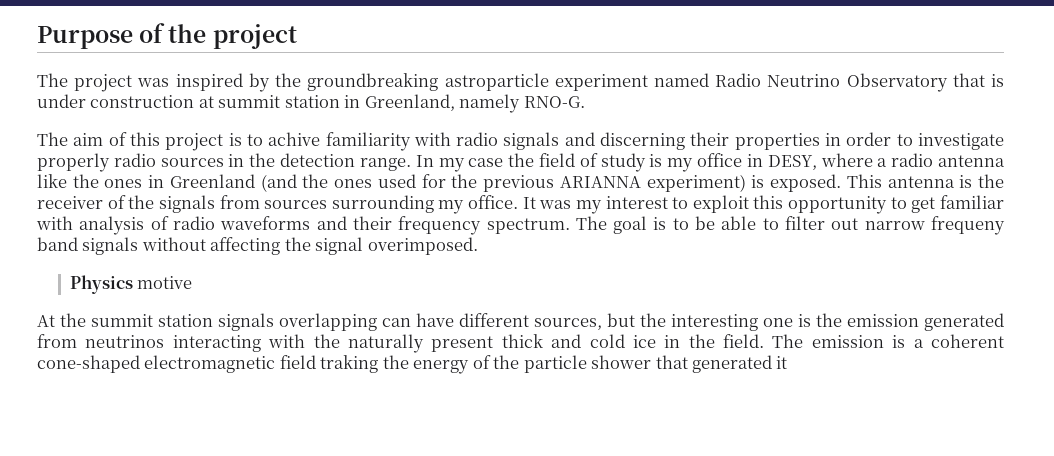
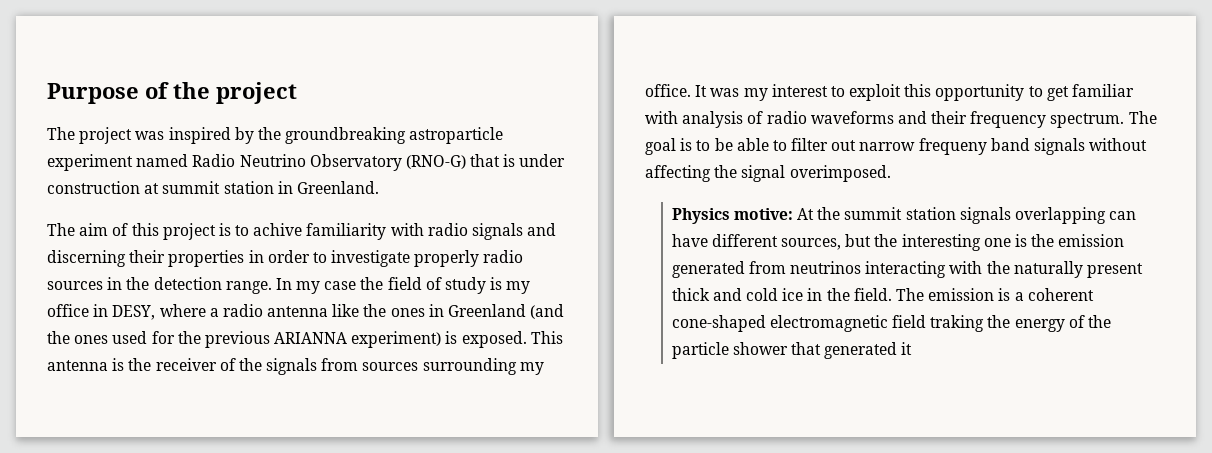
- The project was inspired by the groundbreaking astroparticle experiment named Radio Neutrino Observatory that is under construction at summit station in Greenland, namely RNO-G.
+ The project was inspired by the groundbreaking astroparticle experiment named Radio Neutrino Observatory (RNO-G) that is under construction at summit station in Greenland.
- Physics motive
- At the summit station signals overlapping can have different sources, but the interesting one is the emission generated from neutrinos interacting with the naturally present thick and cold ice in the field.
+ Physics motive: At the summit station signals overlapping can have different sources, but the interesting one is the emission generated from neutrinos interacting with the naturally present thick and cold ice in the field.

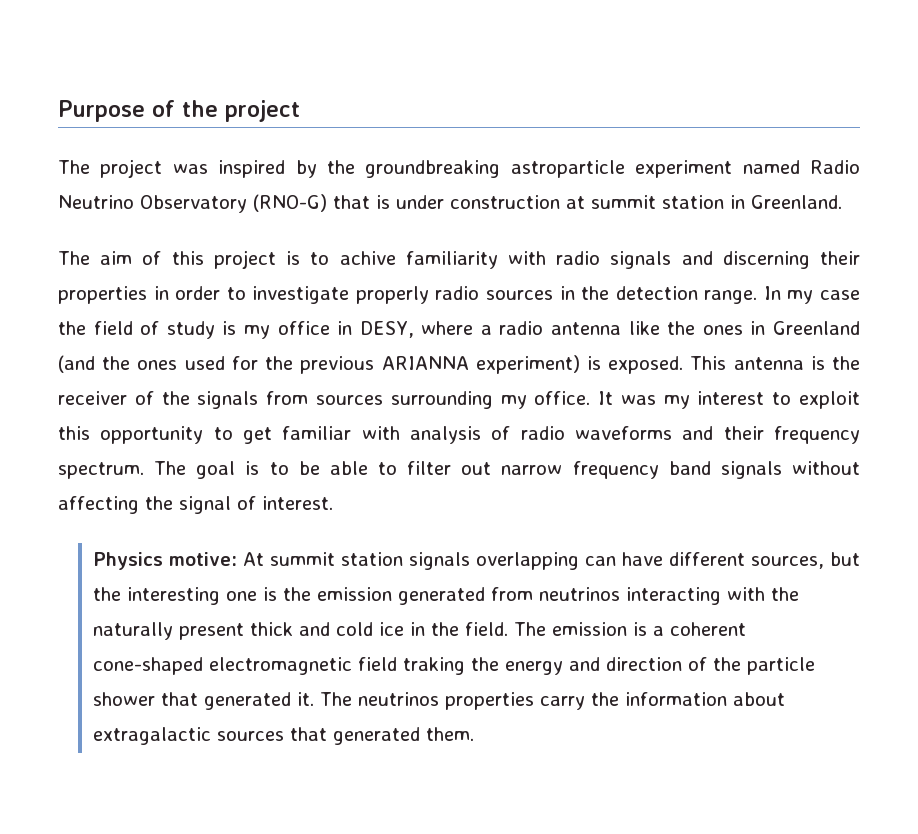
- The goal is to be able to filter out narrow frequeny band signals without affecting the signal overimposed.
+ The goal is to be able to filter out narrow frequency band signals without affecting the signal of interest.
- Physics motive: At the summit station signals overlapping can have different sources, but the interesting one is the emission generated from neutrinos interacting with the naturally present thick and cold ice in the field.
+ Physics motive: At summit station signals overlapping can have different sources, but the interesting one is the emission generated from neutrinos interacting with the naturally present thick and cold ice in the field.
- The emission is a coherent cone-shaped electromagnetic field traking the energy of the particle shower that generated it
+ The emission is a coherent cone-shaped electromagnetic field traking the energy and direction of the particle shower that generated it. The neutrinos properties carry the information about extragalactic sources that generated them.

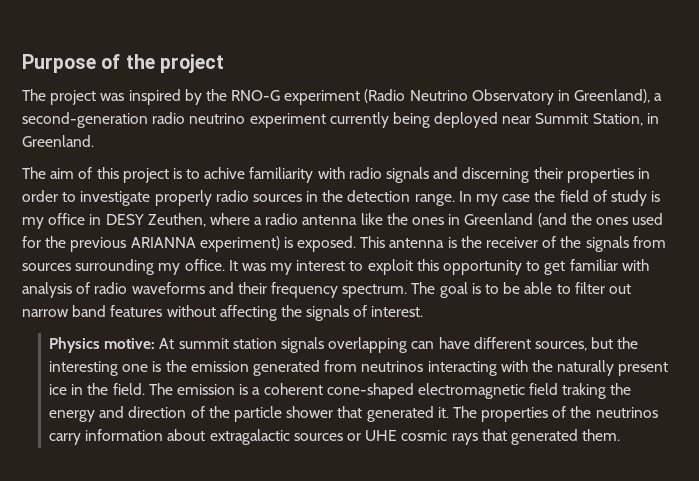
- The project was inspired by the groundbreaking astroparticle experiment named Radio Neutrino Observatory (RNO-G) that is under construction at summit station in Greenland.
+ The project was inspired by the RNO-G experiment (Radio Neutrino Observatory in Greenland), a second-generation radio neutrino experiment currently being deployed near Summit Station, in Greenland.
- In my case the field of study is my office in DESY, where a radio antenna like the ones in Greenland (and the ones used for the previous ARIANNA experiment) is exposed.
+ In my case the field of study is my office in DESY Zeuthen, where a radio antenna like the ones in Greenland (and the ones used for the previous ARIANNA experiment) is exposed.
- The goal is to be able to filter out narrow frequency band signals without affecting the signal of interest.
+ The goal is to be able to filter out narrow band features without affecting the signals of interest.
- Physics motive: At summit station signals overlapping can have different sources, but the interesting one is the emission generated from neutrinos interacting with the naturally present thick and cold ice in the field.
+ Physics motive: At summit station signals overlapping can have different sources, but the interesting one is the emission generated from neutrinos interacting with the naturally present ice in the field.
- The neutrinos properties carry the information about extragalactic sources that generated them.
+ The properties of the neutrinos carry information about extragalactic sources or UHE cosmic rays that generated them.

